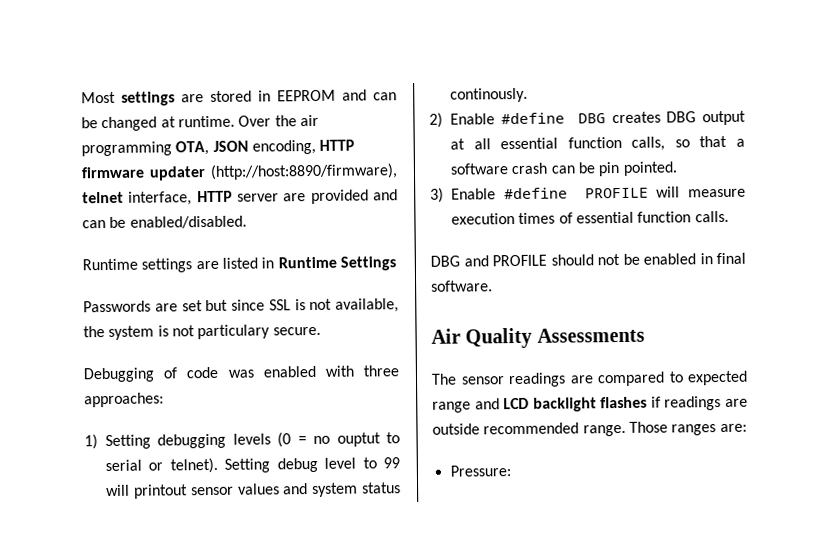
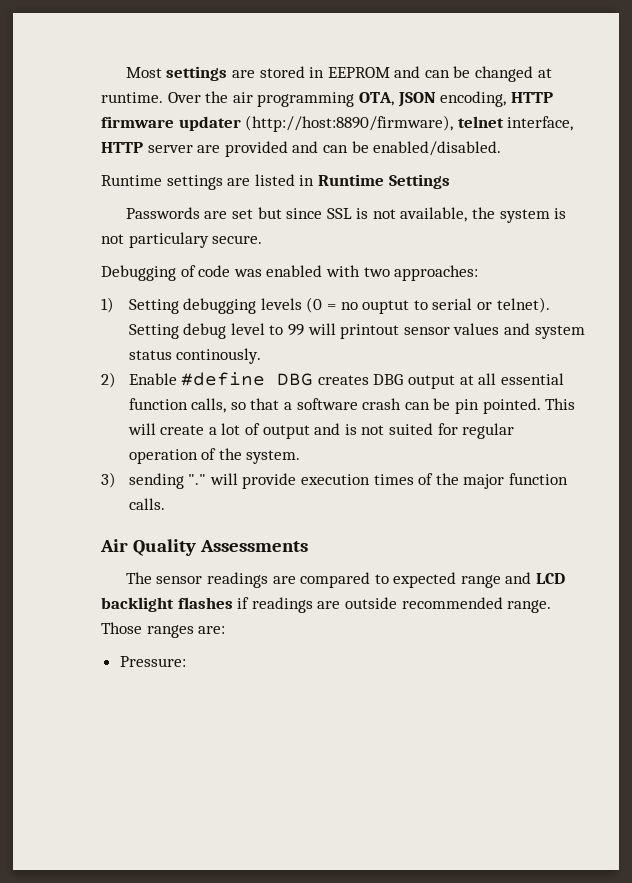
- Debugging of code was enabled with three approaches:
+ Debugging of code was enabled with two approaches:
- 2) Enable #define DBG creates DBG output at all essential function calls, so that a software crash can be pin pointed.
- 3) Enable #define PROFILE will measure execution times of essential function calls.
+ 2) Enable #define DBG creates DBG output at all essential function calls, so that a software crash can be pin pointed. This will create a lot of output and is not suited for regular operation of the system.
+ 3) sending "." will provide execution times of the major function calls.
- DBG and PROFILE should not be enabled in final software.

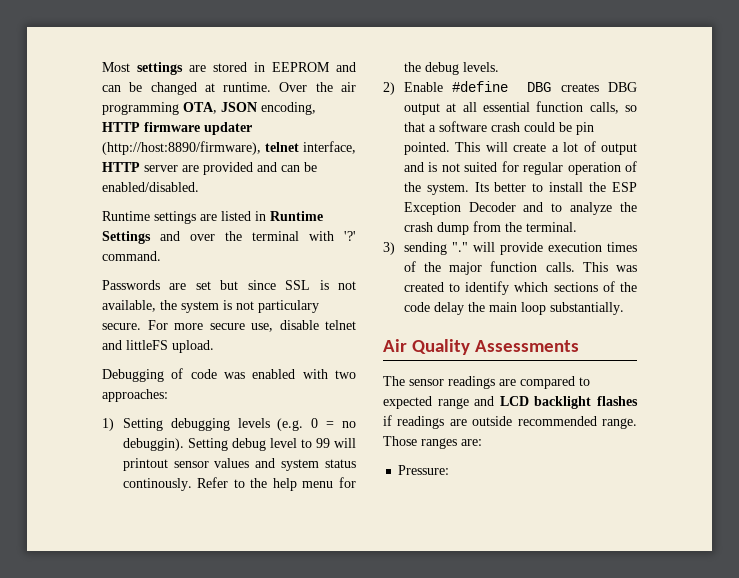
- Runtime settings are listed in Runtime Settings
+ Runtime settings are listed in Runtime Settings and over the terminal with '?' command.
+ For more secure use, disable telnet and littleFS upload.
- 1) Setting debugging levels (0 = no ouptut to serial or telnet).
+ 1) Setting debugging levels (e.g. 0 = no debuggin).
+ Refer to the help menu for the debug levels.
- 2) Enable #define DBG creates DBG output at all essential function calls, so that a software crash can be pin pointed.
+ 2) Enable #define DBG creates DBG output at all essential function calls, so that a software crash could be pin pointed.
+ Its better to install the ESP Exception Decoder and to analyze the crash dump from the terminal.
+ This was created to identify which sections of the code delay the main loop substantially.

